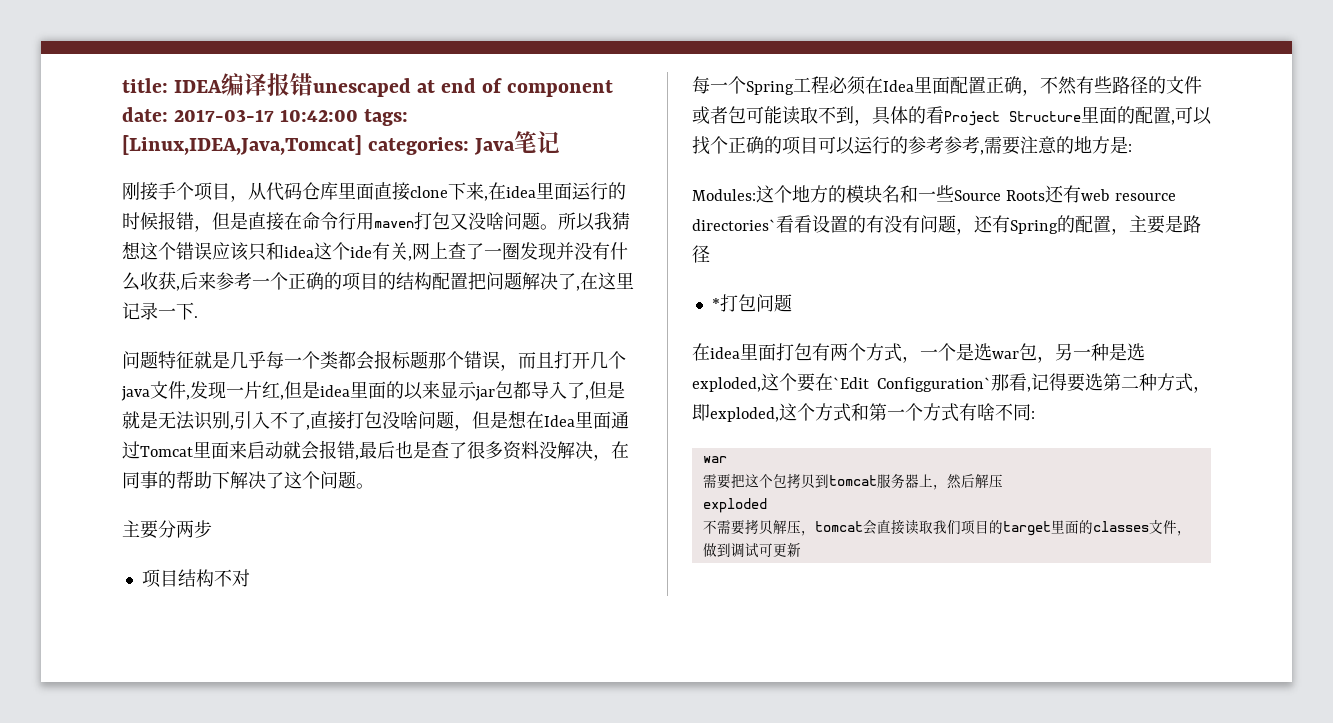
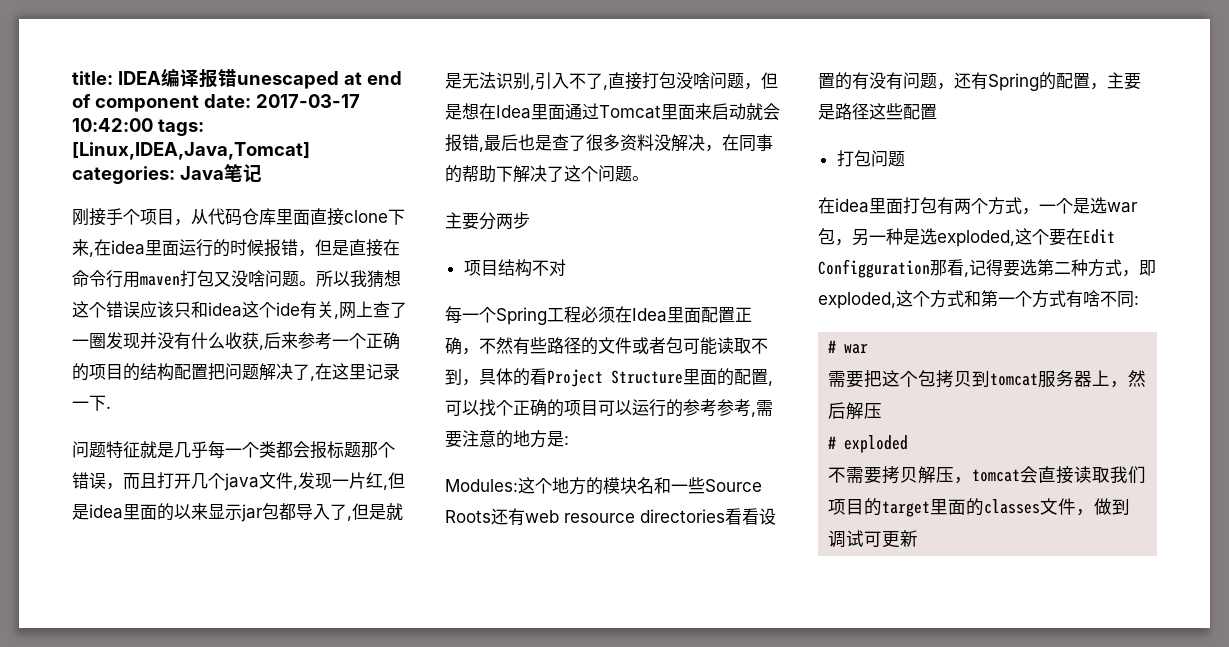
- Modules:这个地方的模块名和一些Source Roots还有web resource directories`看看设置的有没有问题，还有Spring的配置，主要是路径
- *打包问题
+ Modules:这个地方的模块名和一些Source Roots还有web resource directories看看设置的有没有问题，还有Spring的配置，主要是路径这些配置
+ 打包问题
- 在idea里面打包有两个方式，一个是选war包，另一种是选exploded,这个要在`Edit Configguration`那看,记得要选第二种方式，即exploded,这个方式和第一个方式有啥不同:
- war
+ 在idea里面打包有两个方式，一个是选war包，另一种是选exploded,这个要在Edit Configguration那看,记得要选第二种方式，即exploded,这个方式和第一个方式有啥不同:
+ # war
- exploded
+ # exploded

